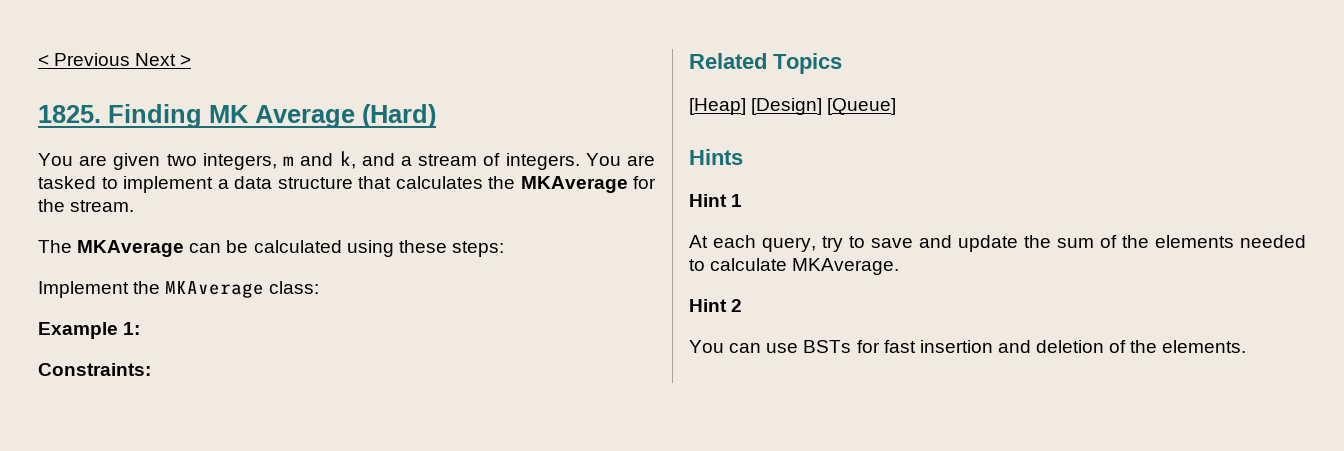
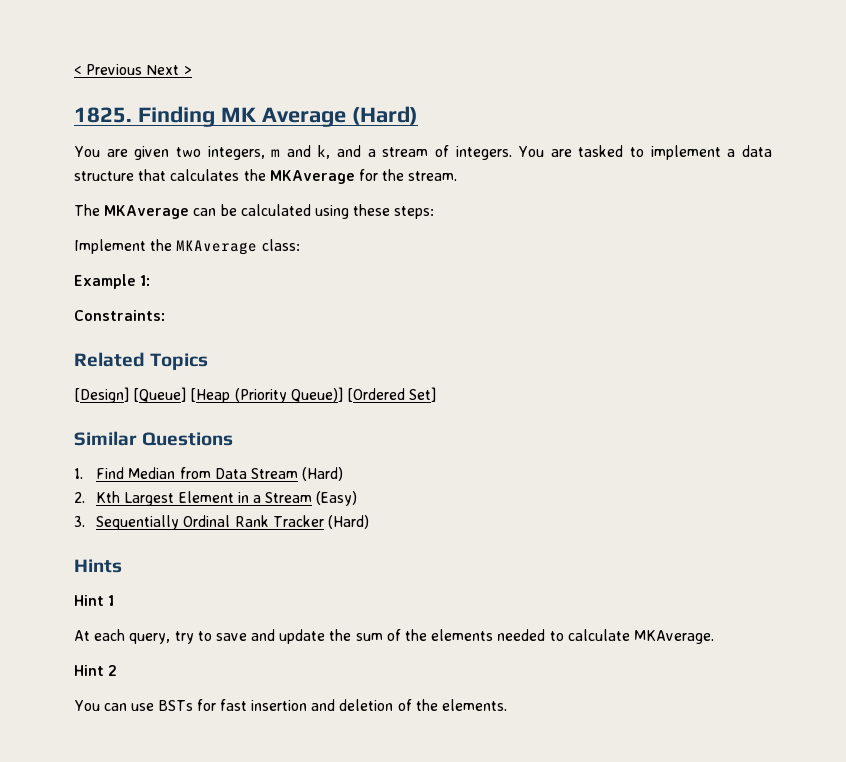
- [Heap] [Design] [Queue]
+ [Design] [Queue] [Heap (Priority Queue)] [Ordered Set]
+ Similar Questions
+ 1. Find Median from Data Stream (Hard)
+ 2. Kth Largest Element in a Stream (Easy)
+ 3. Sequentially Ordinal Rank Tracker (Hard)

